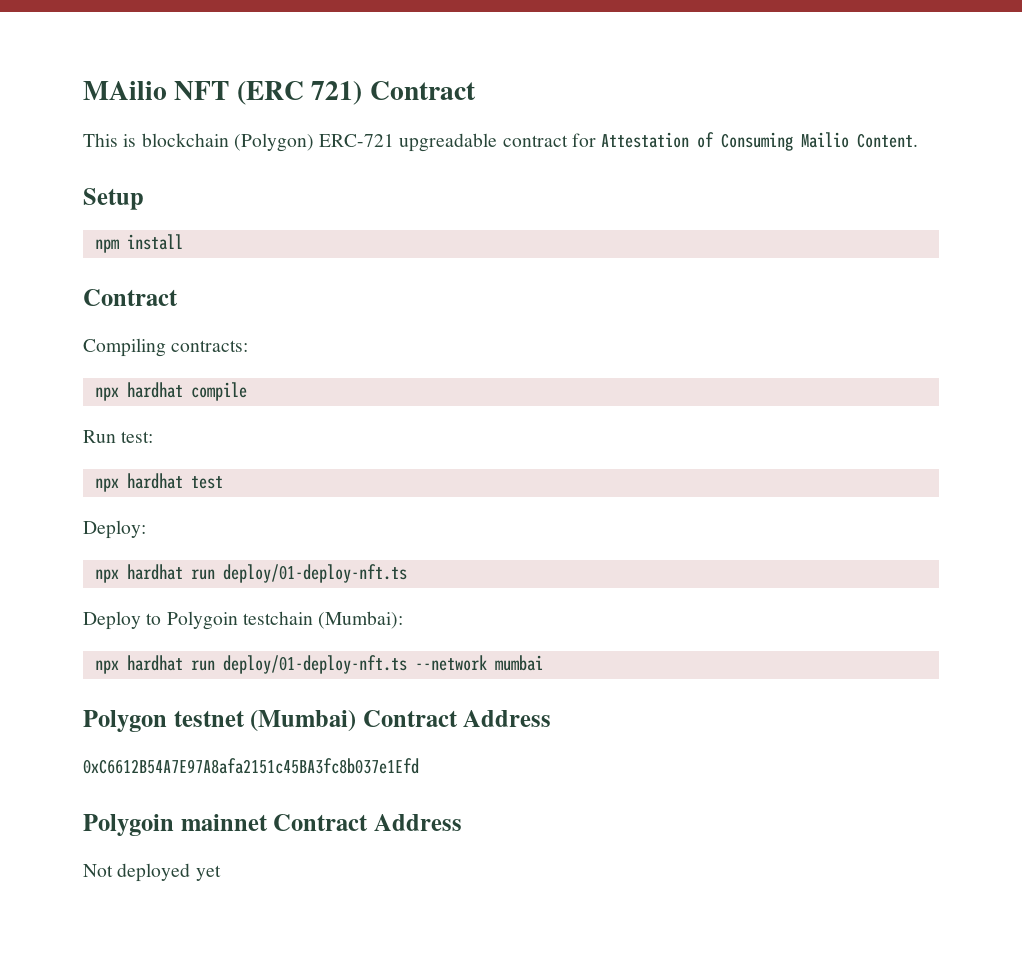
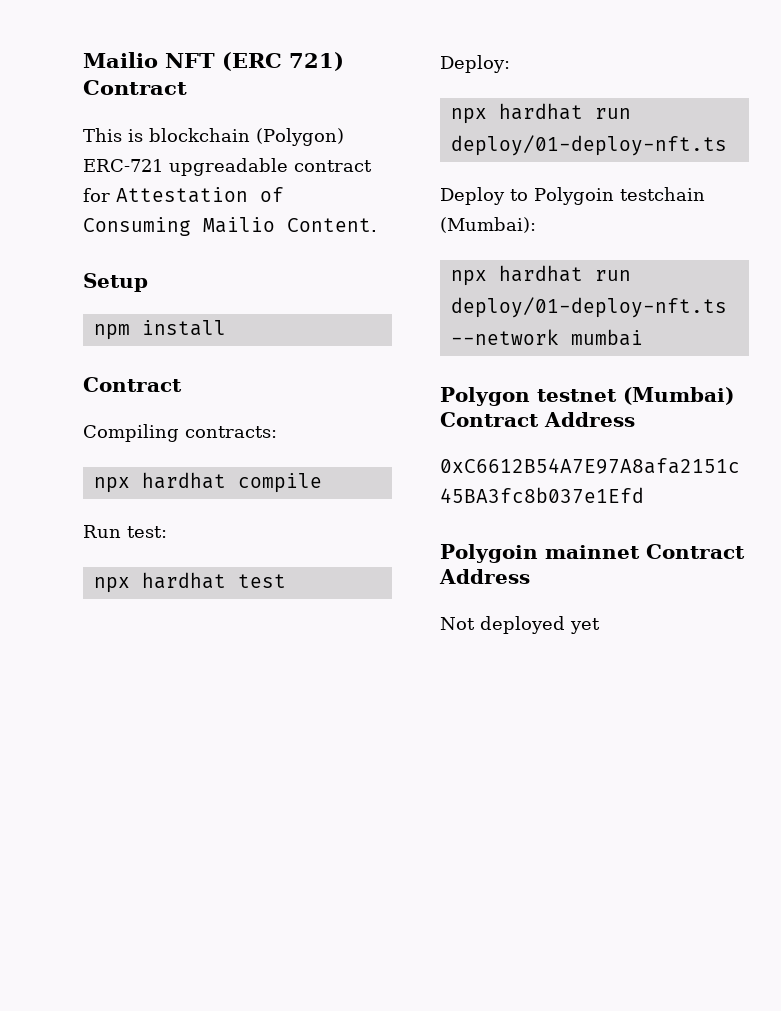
- MAilio NFT (ERC 721) Contract
+ Mailio NFT (ERC 721) Contract

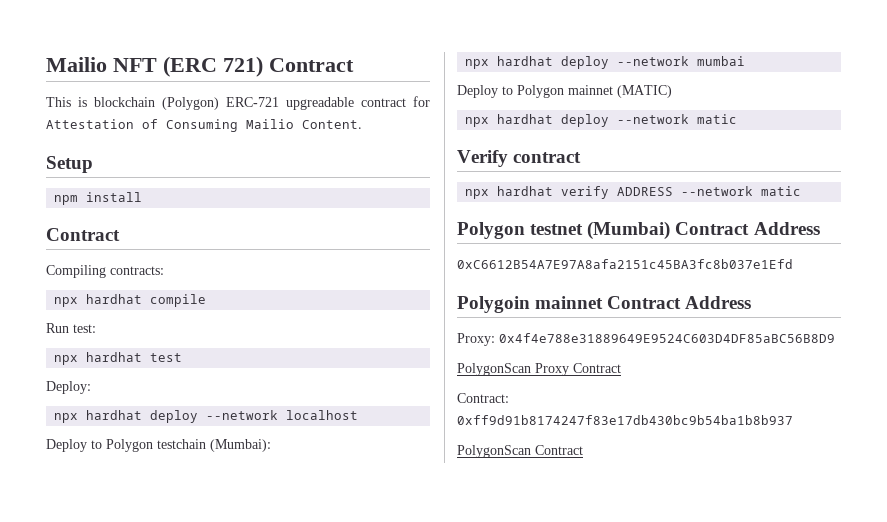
  Deploy:
- npx hardhat run deploy/01-deploy-nft.ts
- Deploy to Polygoin testchain (Mumbai):
+ npx hardhat deploy --network localhost
+ Deploy to Polygon testchain (Mumbai):
- npx hardhat run deploy/01-deploy-nft.ts --network mumbai
+ npx hardhat deploy --network mumbai
+ Deploy to Polygon mainnet (MATIC)
+ npx hardhat deploy --network matic
+ Verify contract
+ npx hardhat verify ADDRESS --network matic
- Not deployed yet
+ Proxy: 0x4f4e788e31889649E9524C603D4DF85aBC56B8D9
+ PolygonScan Proxy Contract
+ Contract: 0xff9d91b8174247f83e17db430bc9b54ba1b8b937
+ PolygonScan Contract

